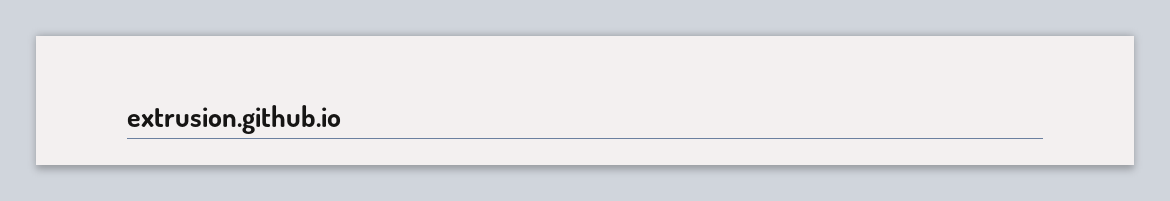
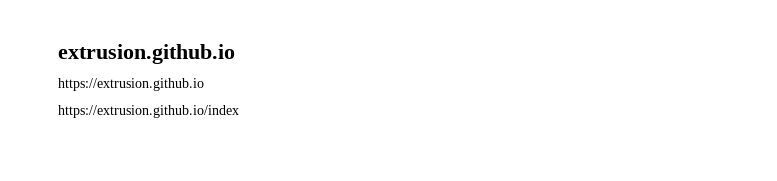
+ https://extrusion.github.io
+ https://extrusion.github.io/index

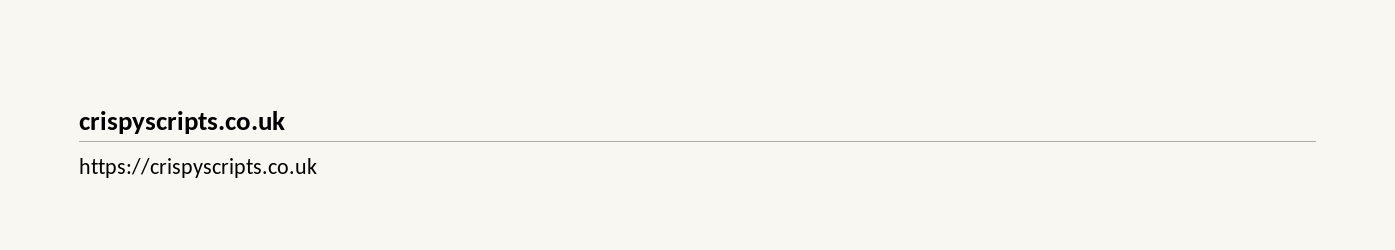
- extrusion.github.io
- https://extrusion.github.io
- https://extrusion.github.io/index
+ crispyscripts.co.uk
+ https://crispyscripts.co.uk

